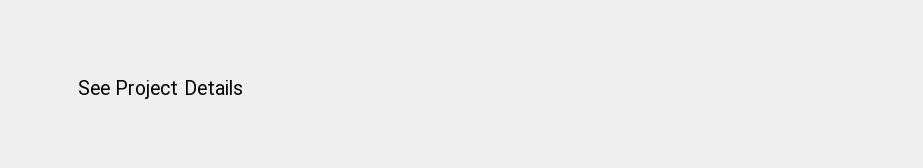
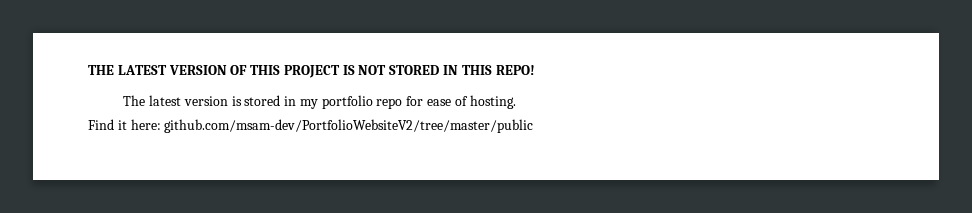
- See Project Details
+ THE LATEST VERSION OF THIS PROJECT IS NOT STORED IN THIS REPO!
+ The latest version is stored in my portfolio repo for ease of hosting.
+ Find it here: github.com/msam-dev/PortfolioWebsiteV2/tree/master/public

